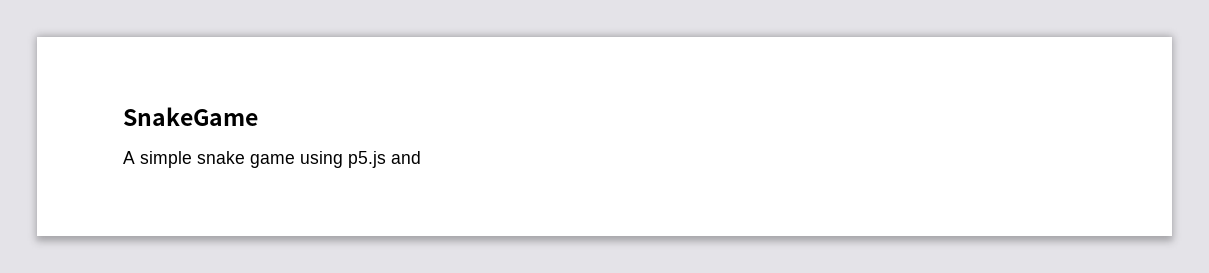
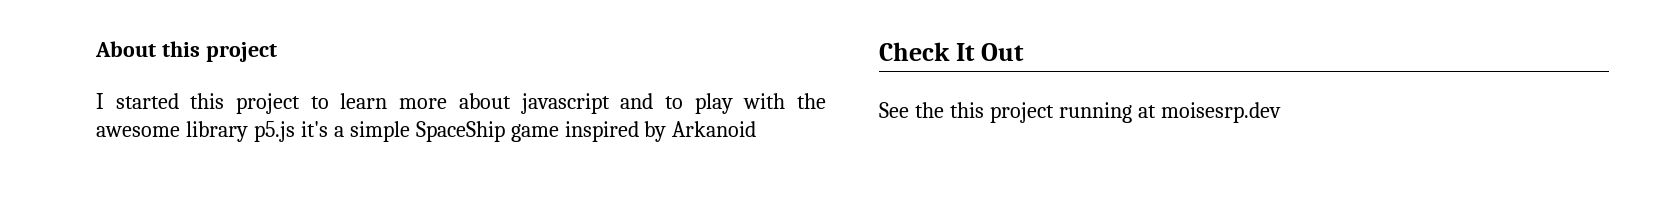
- SnakeGame
- A simple snake game using p5.js and
+ About this project
+ I started this project to learn more about javascript and to play with the awesome library p5.js it's a simple SpaceShip game inspired by Arkanoid
+ Check It Out
+ See the this project running at moisesrp.dev

